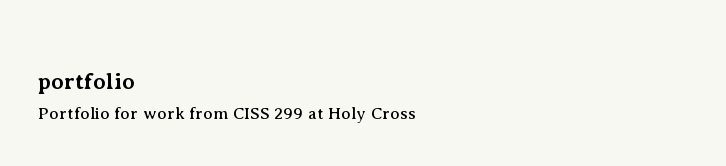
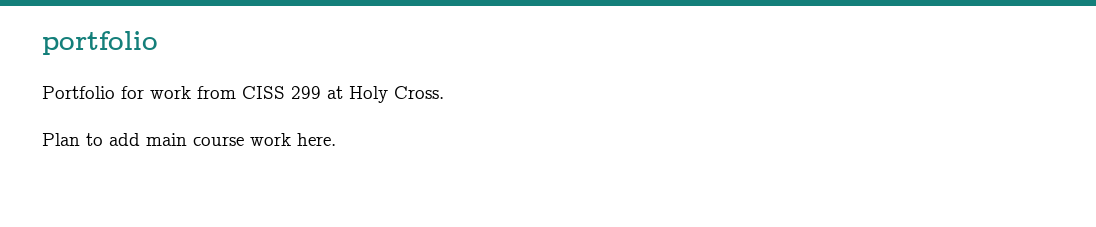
- Portfolio for work from CISS 299 at Holy Cross
+ Portfolio for work from CISS 299 at Holy Cross.
+ Plan to add main course work here.

